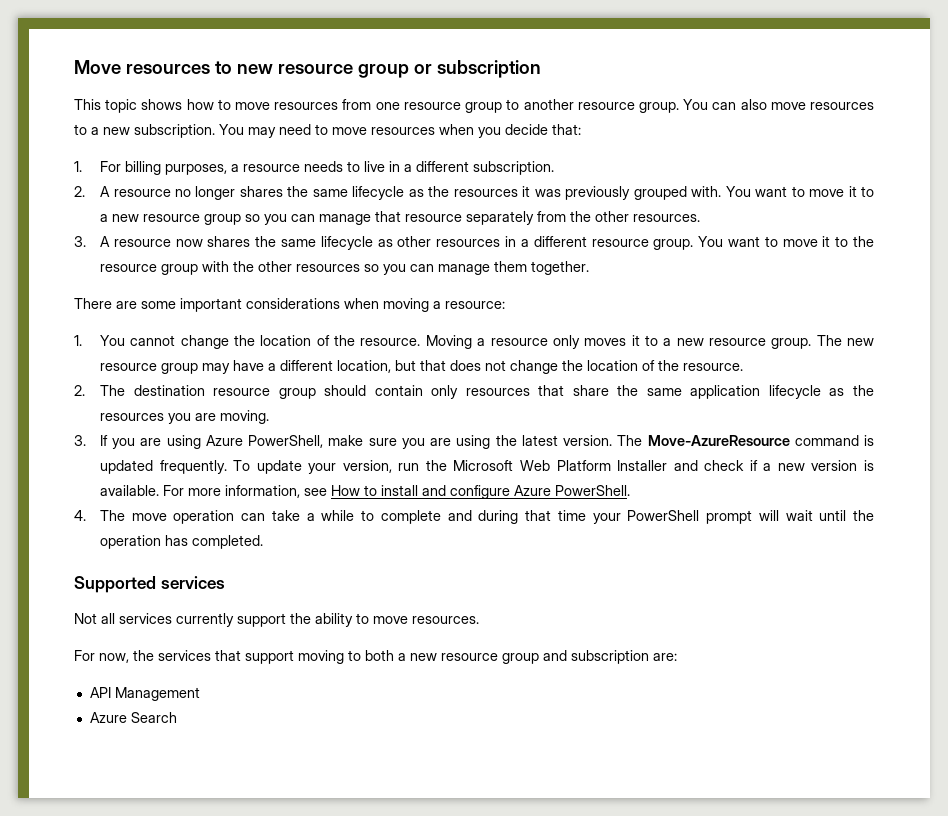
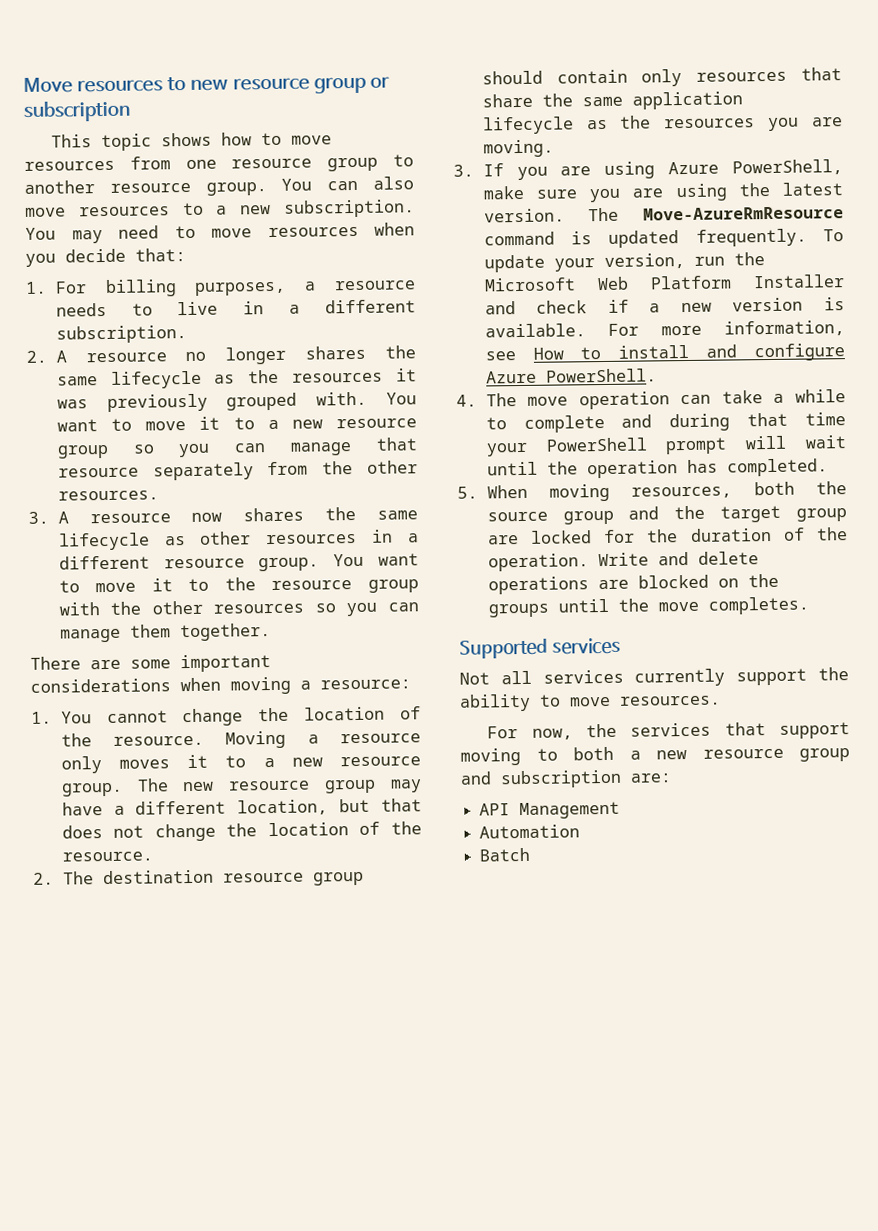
- The Move-AzureResource command is updated frequently.
+ The Move-AzureRmResource command is updated frequently.
+ 5. When moving resources, both the source group and the target group are locked for the duration of the operation. Write and delete operations are blocked on the groups until the move completes.
- Azure Search
+ Automation
+ Batch

